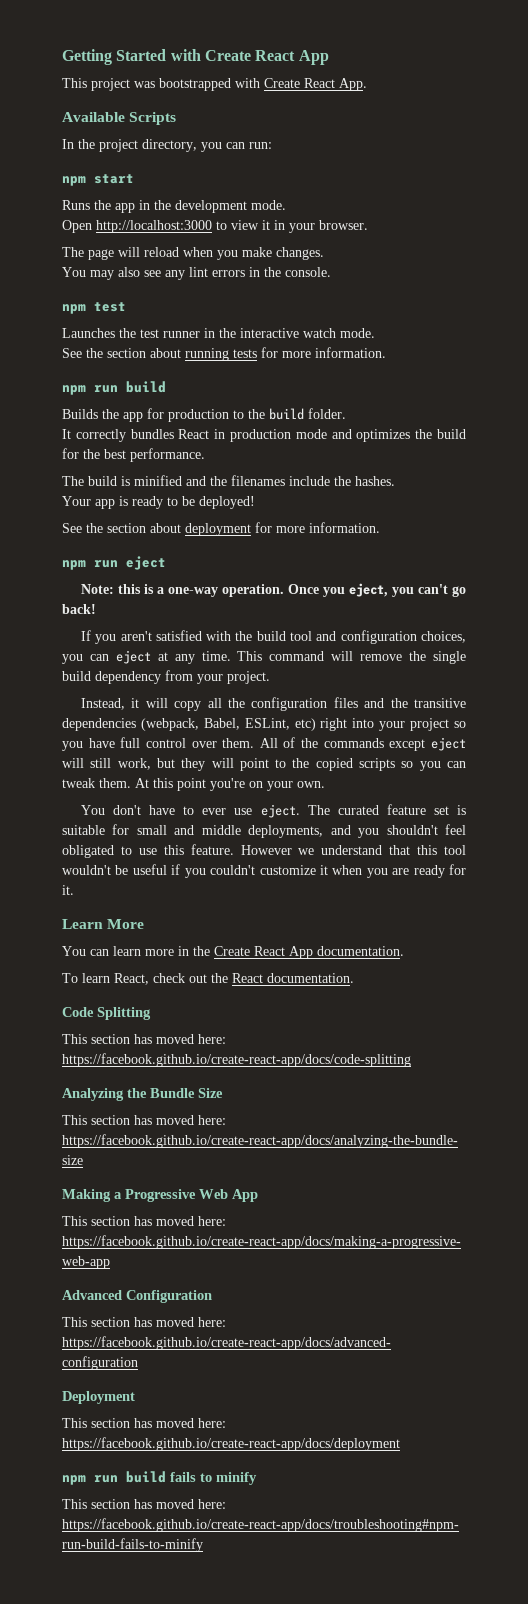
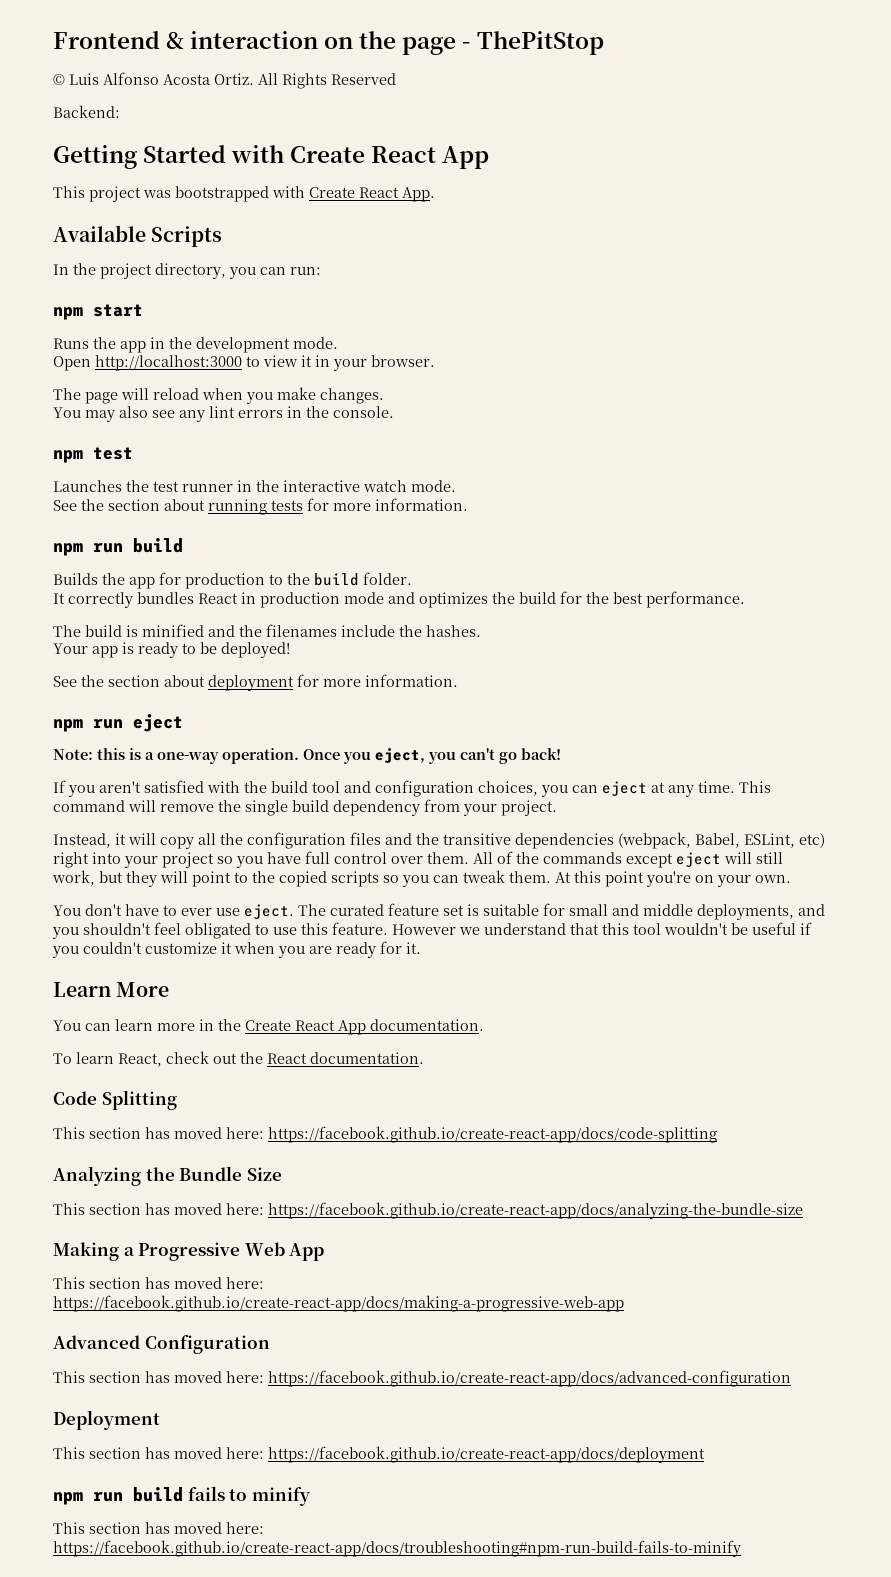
+ Frontend & interaction on the page - ThePitStop
+ © Luis Alfonso Acosta Ortiz. All Rights Reserved
+ Backend:

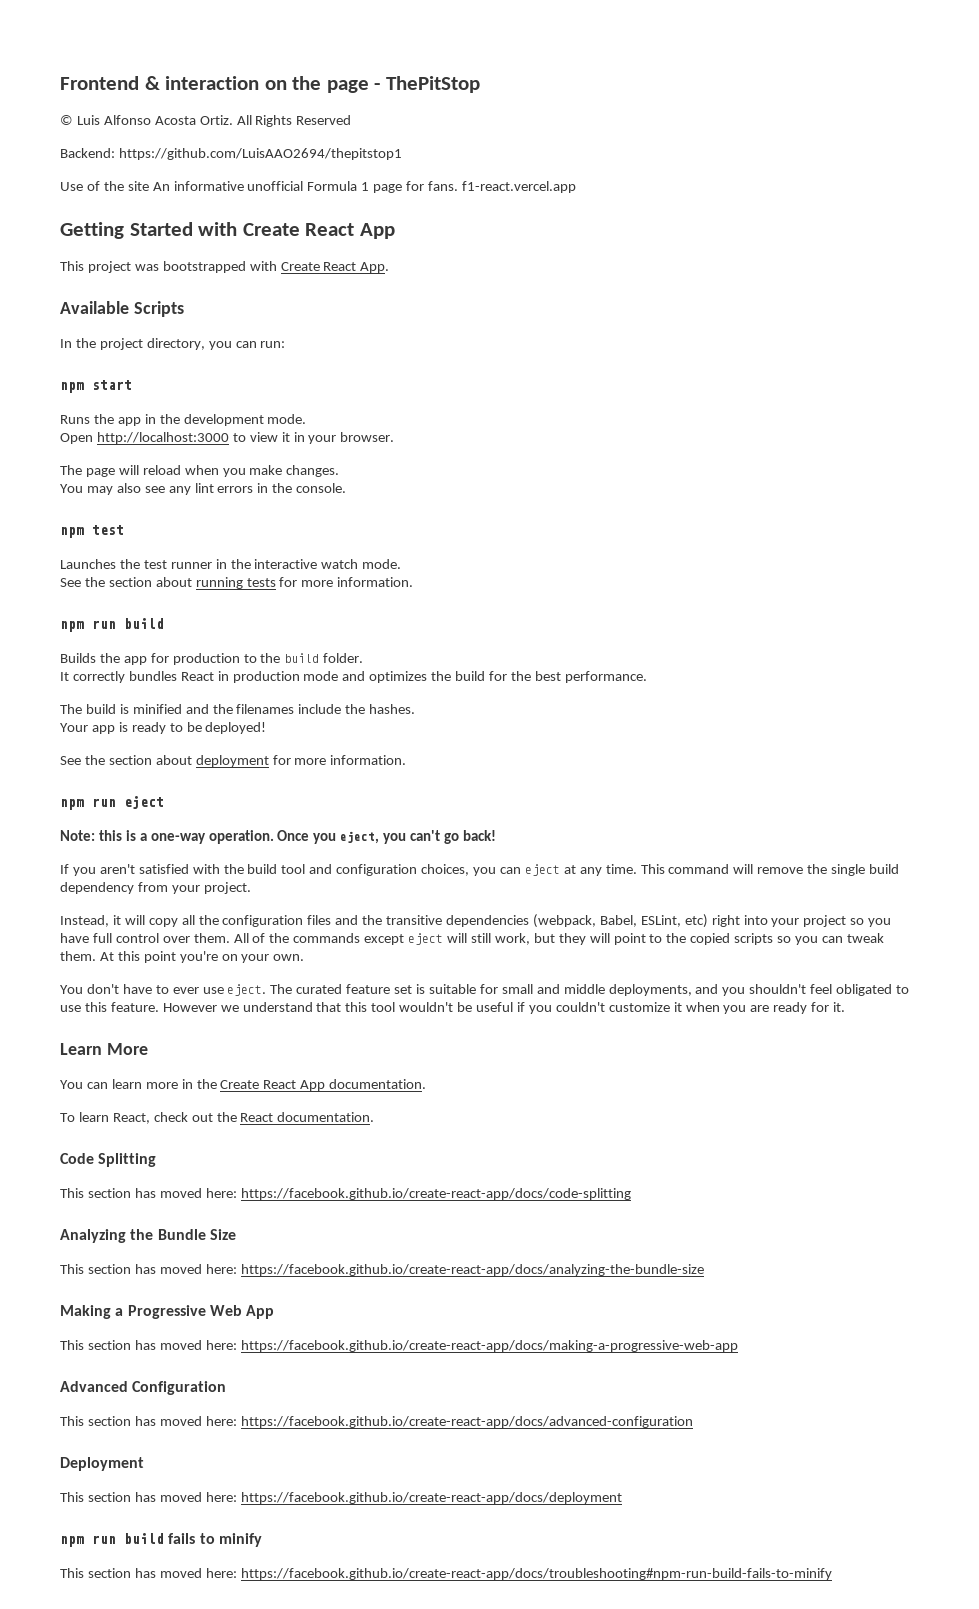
- Backend:
+ Backend: https://github.com/LuisAAO2694/thepitstop1
+ Use of the site An informative unofficial Formula 1 page for fans. f1-react.vercel.app

